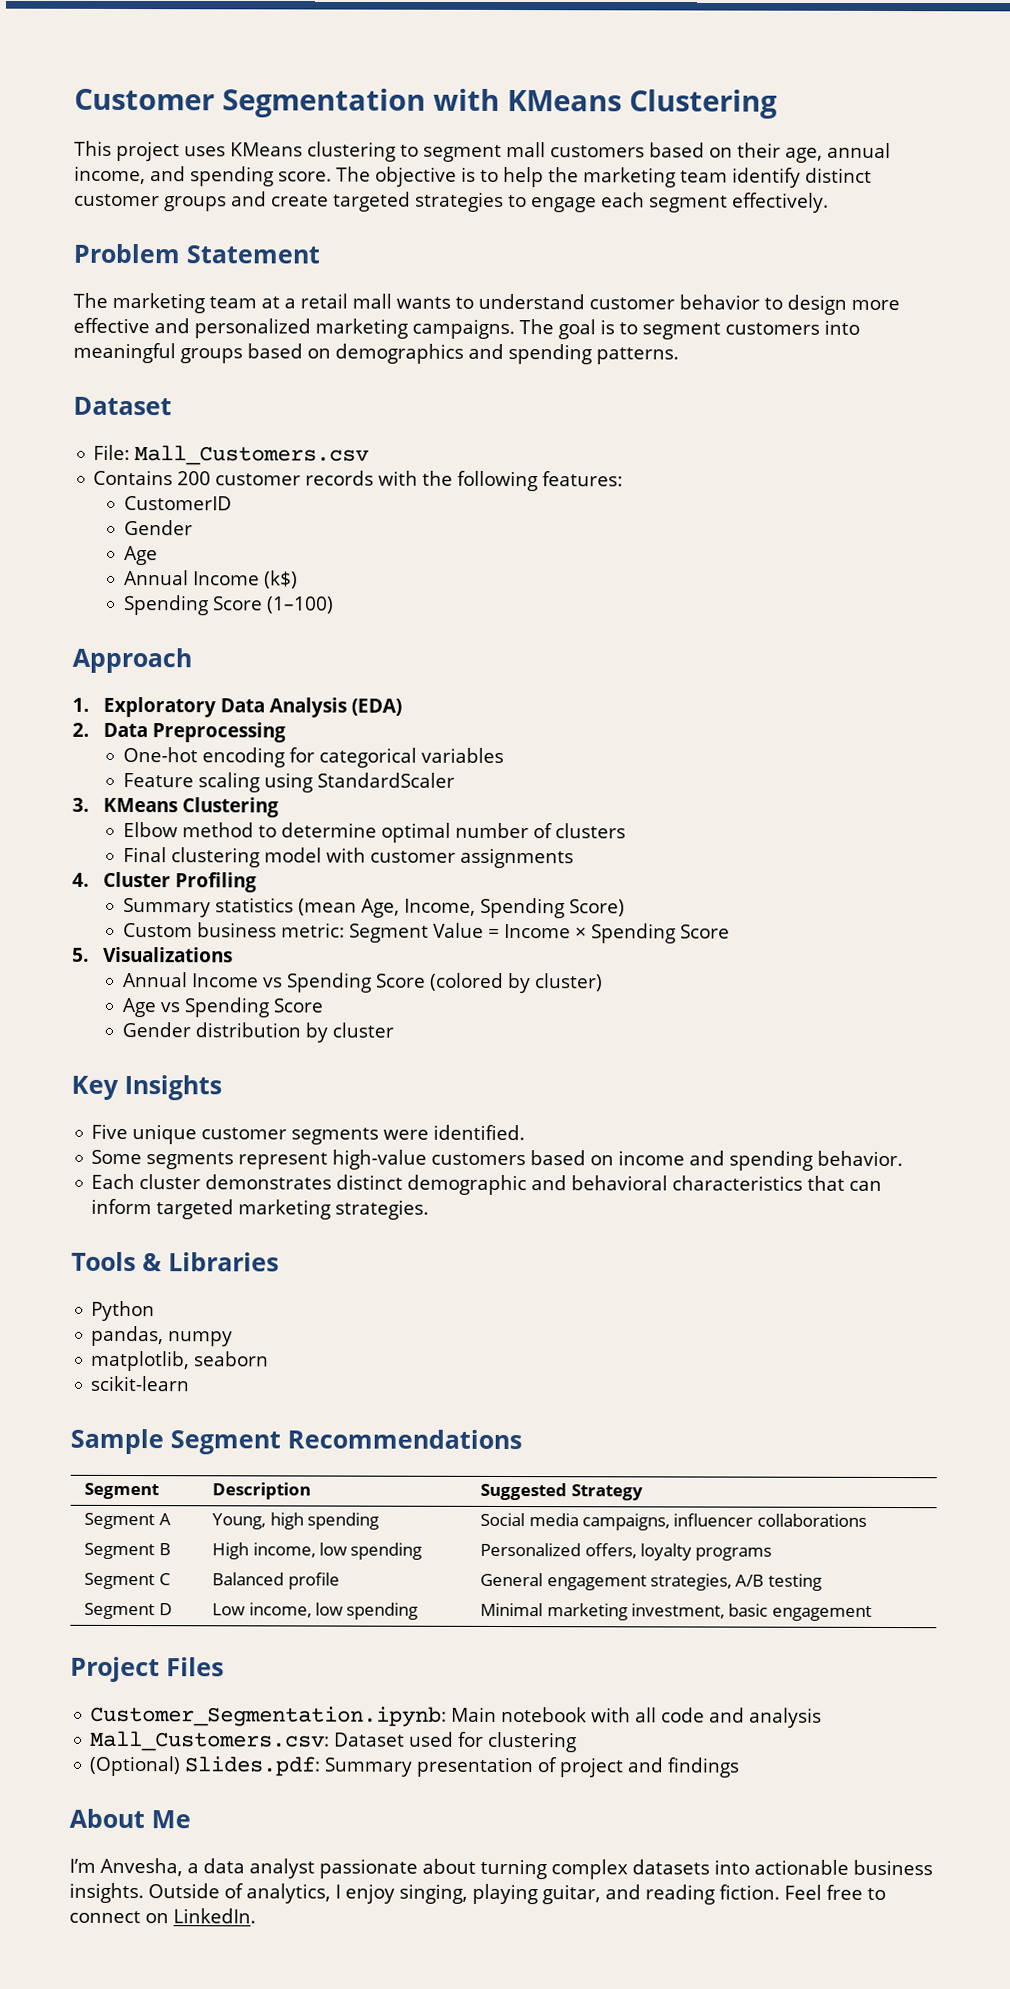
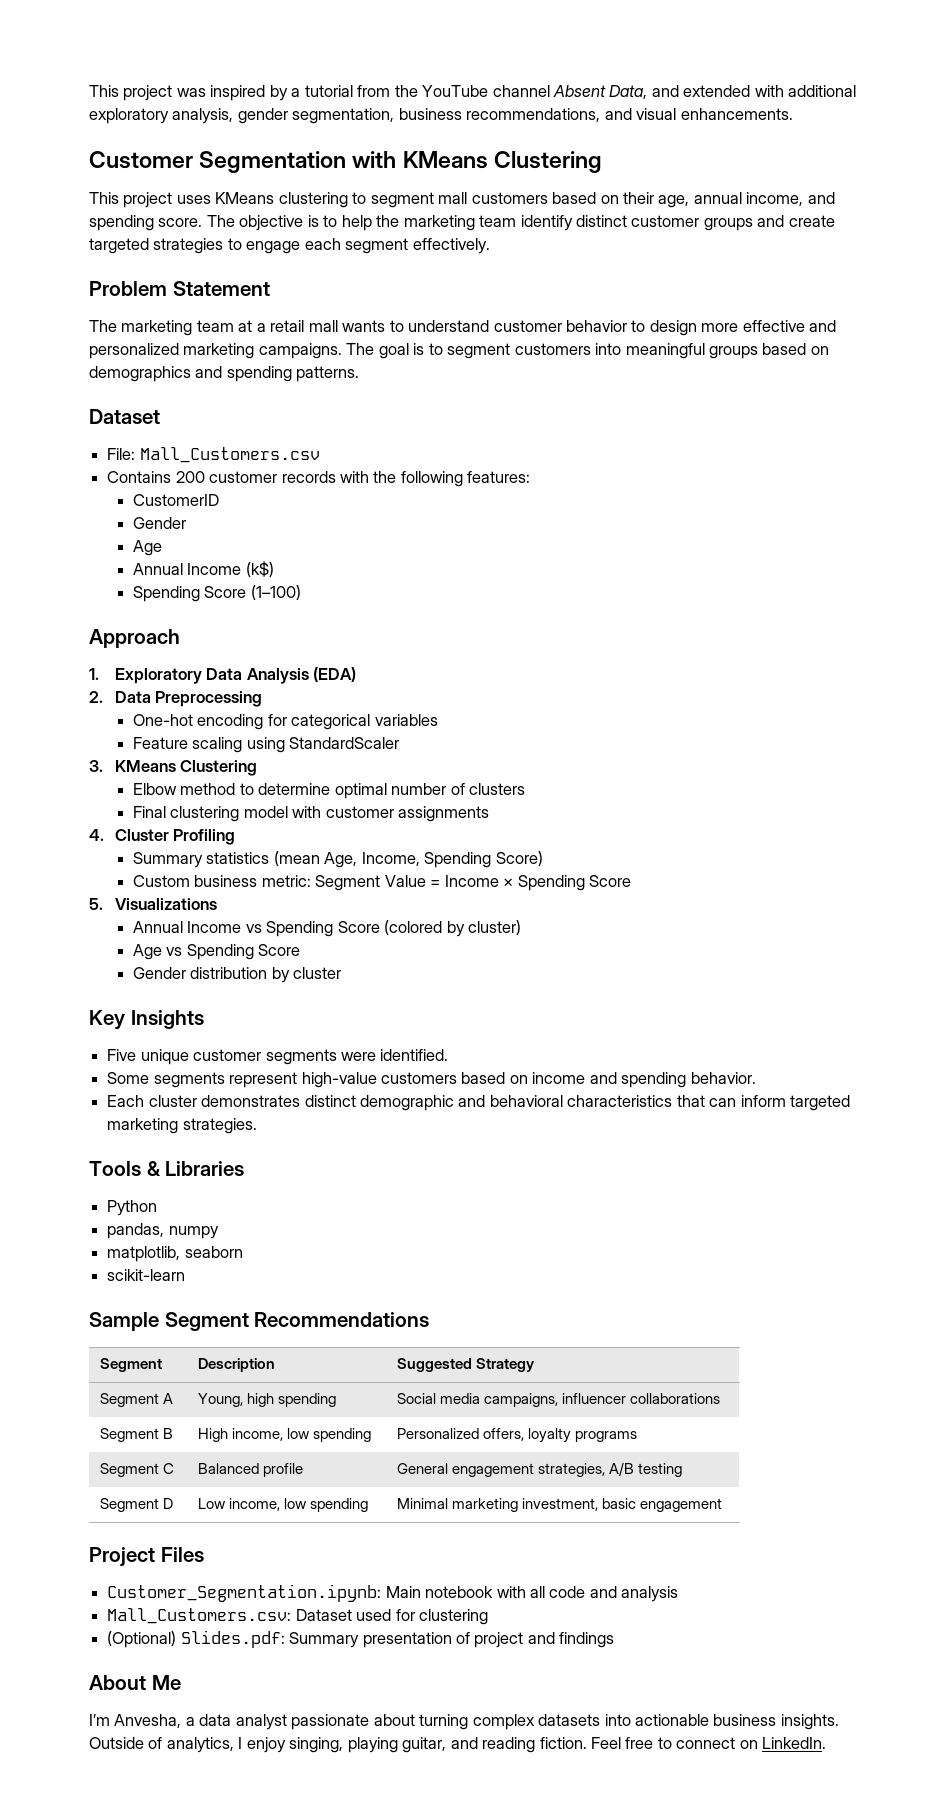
+ This project was inspired by a tutorial from the YouTube channel Absent Data, and extended with additional exploratory analysis, gender segmentation, business recommendations, and visual enhancements.

